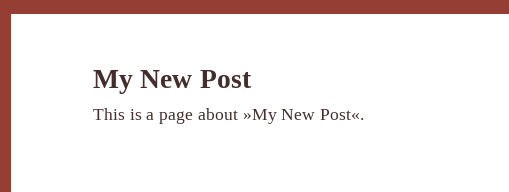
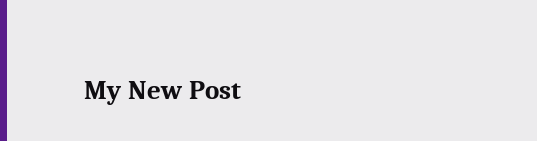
- This is a page about »My New Post«.

